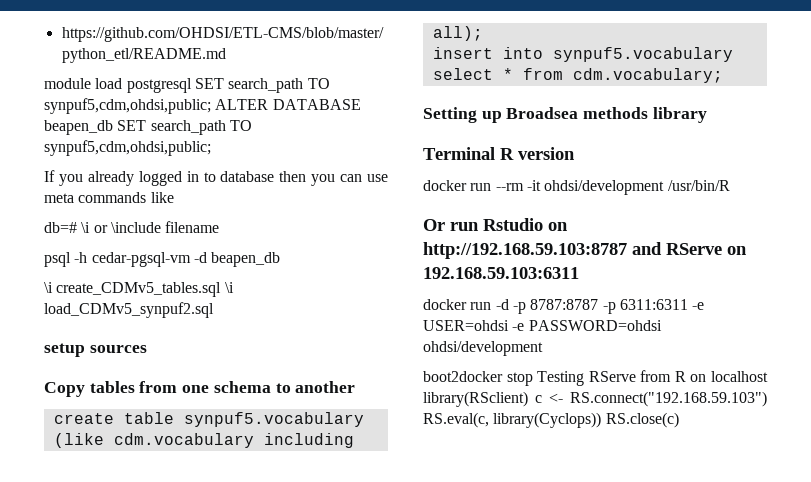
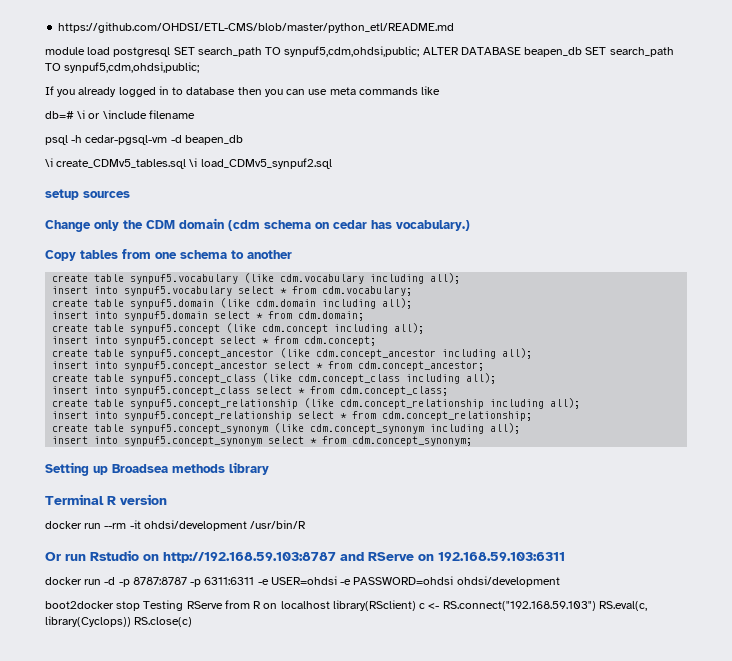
+ Change only the CDM domain (cdm schema on cedar has vocabulary.)
+ create table synpuf5.domain (like cdm.domain including all);
+ insert into synpuf5.domain select * from cdm.domain;
+ create table synpuf5.concept (like cdm.concept including all);
+ insert into synpuf5.concept select * from cdm.concept;
+ create table synpuf5.concept_ancestor (like cdm.concept_ancestor including all);
+ insert into synpuf5.concept_ancestor select * from cdm.concept_ancestor;
+ create table synpuf5.concept_class (like cdm.concept_class including all);
+ insert into synpuf5.concept_class select * from cdm.concept_class;
+ create table synpuf5.concept_relationship (like cdm.concept_relationship including all);
+ insert into synpuf5.concept_relationship select * from cdm.concept_relationship;
+ create table synpuf5.concept_synonym (like cdm.concept_synonym including all);
+ insert into synpuf5.concept_synonym select * from cdm.concept_synonym;

